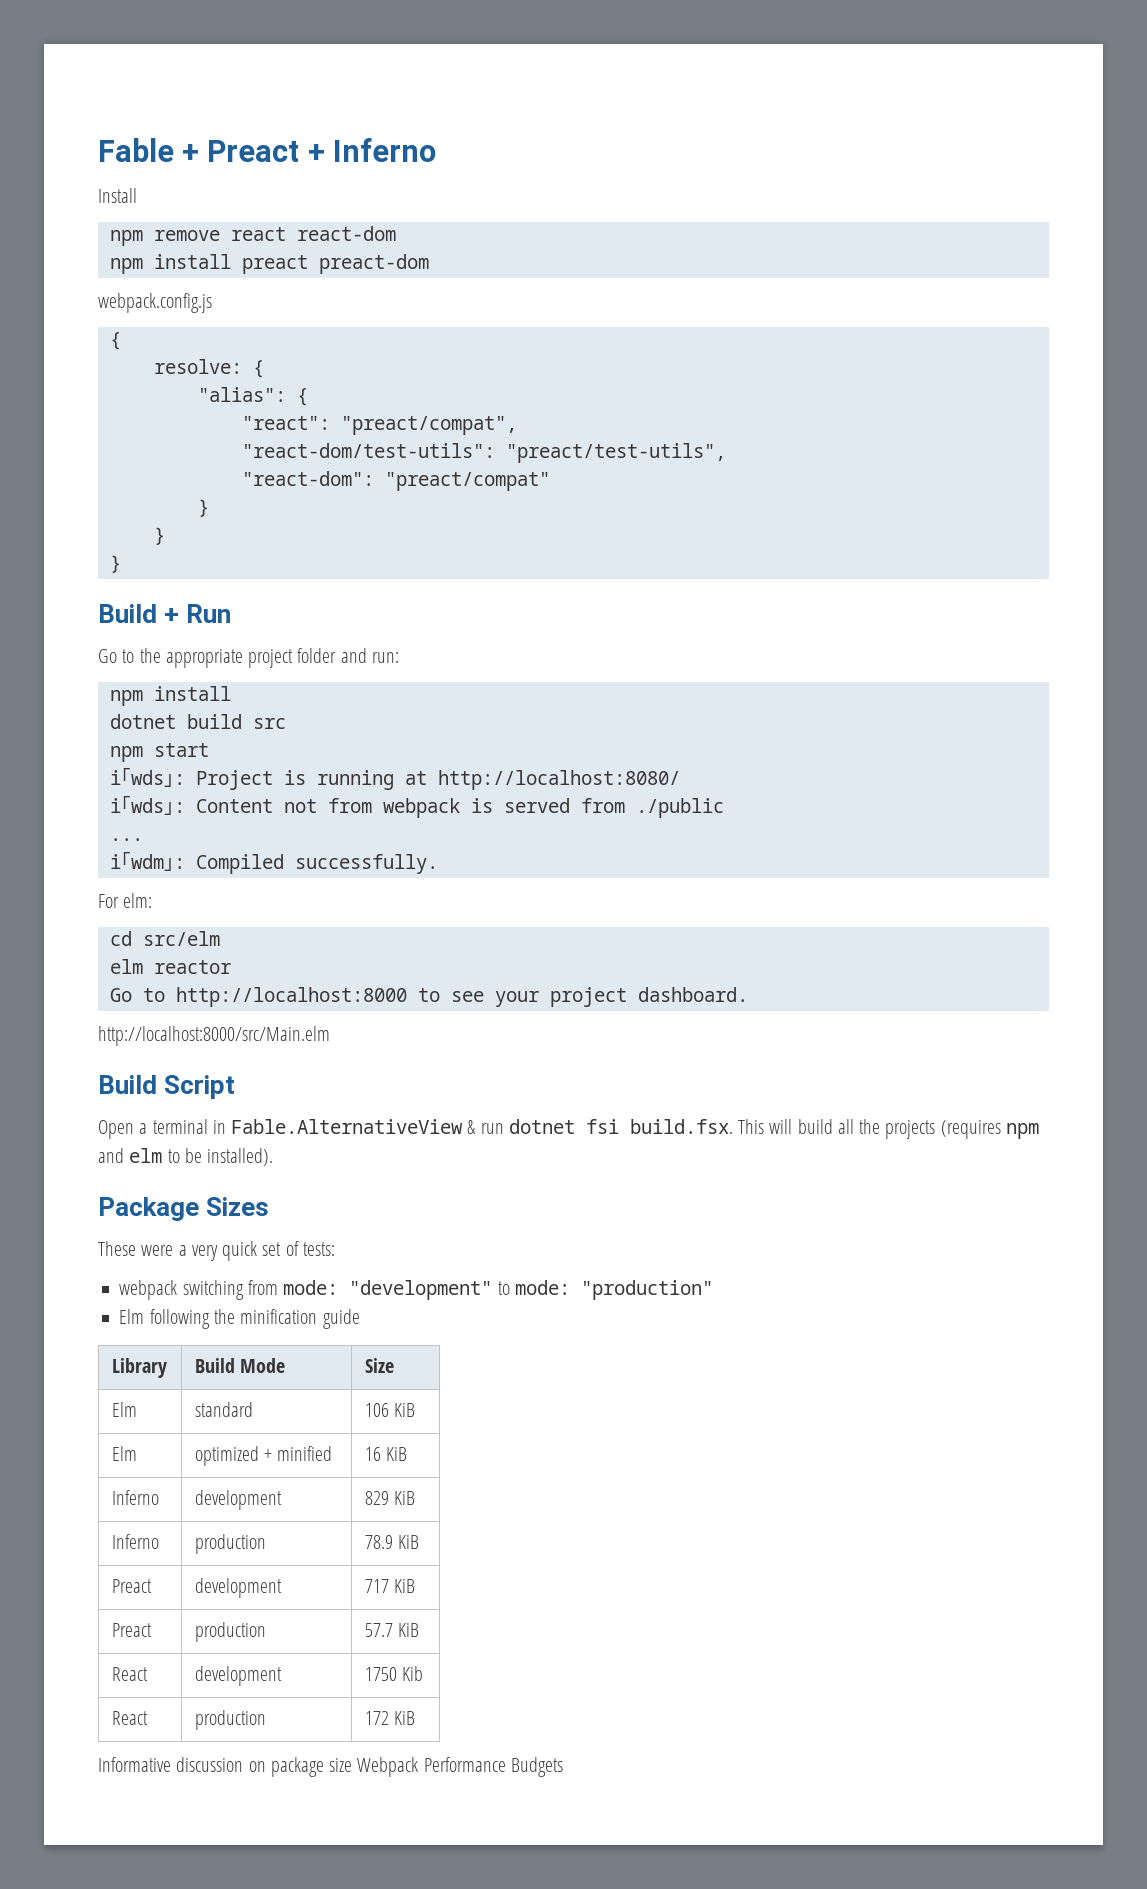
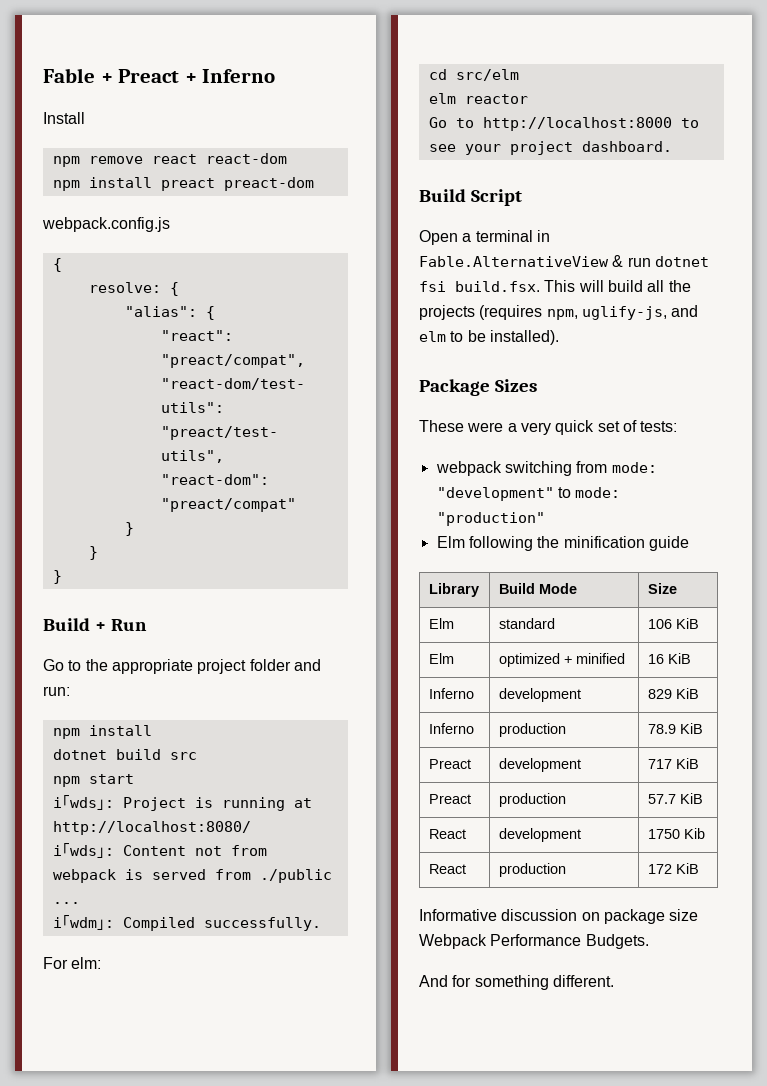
- http://localhost:8000/src/Main.elm
- Open a terminal in Fable.AlternativeView & run dotnet fsi build.fsx. This will build all the projects (requires npm and elm to be installed).
+ Open a terminal in Fable.AlternativeView & run dotnet fsi build.fsx. This will build all the projects (requires npm, uglify-js, and elm to be installed).
- Informative discussion on package size Webpack Performance Budgets
+ Informative discussion on package size Webpack Performance Budgets.
+ And for something different.

